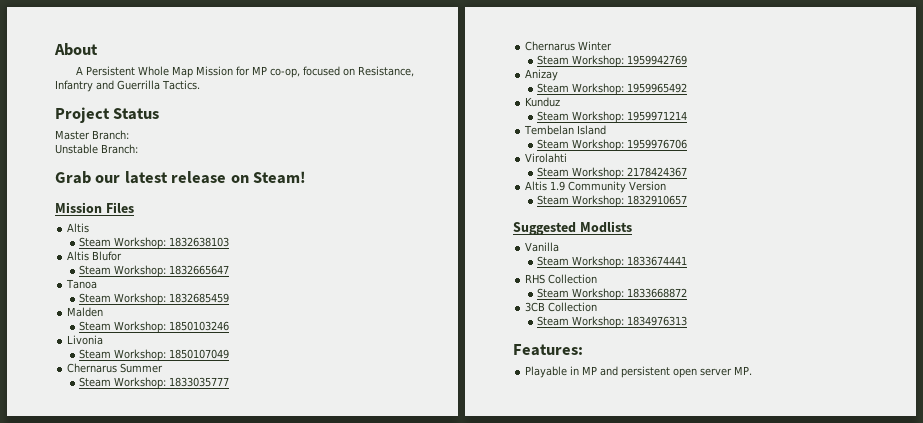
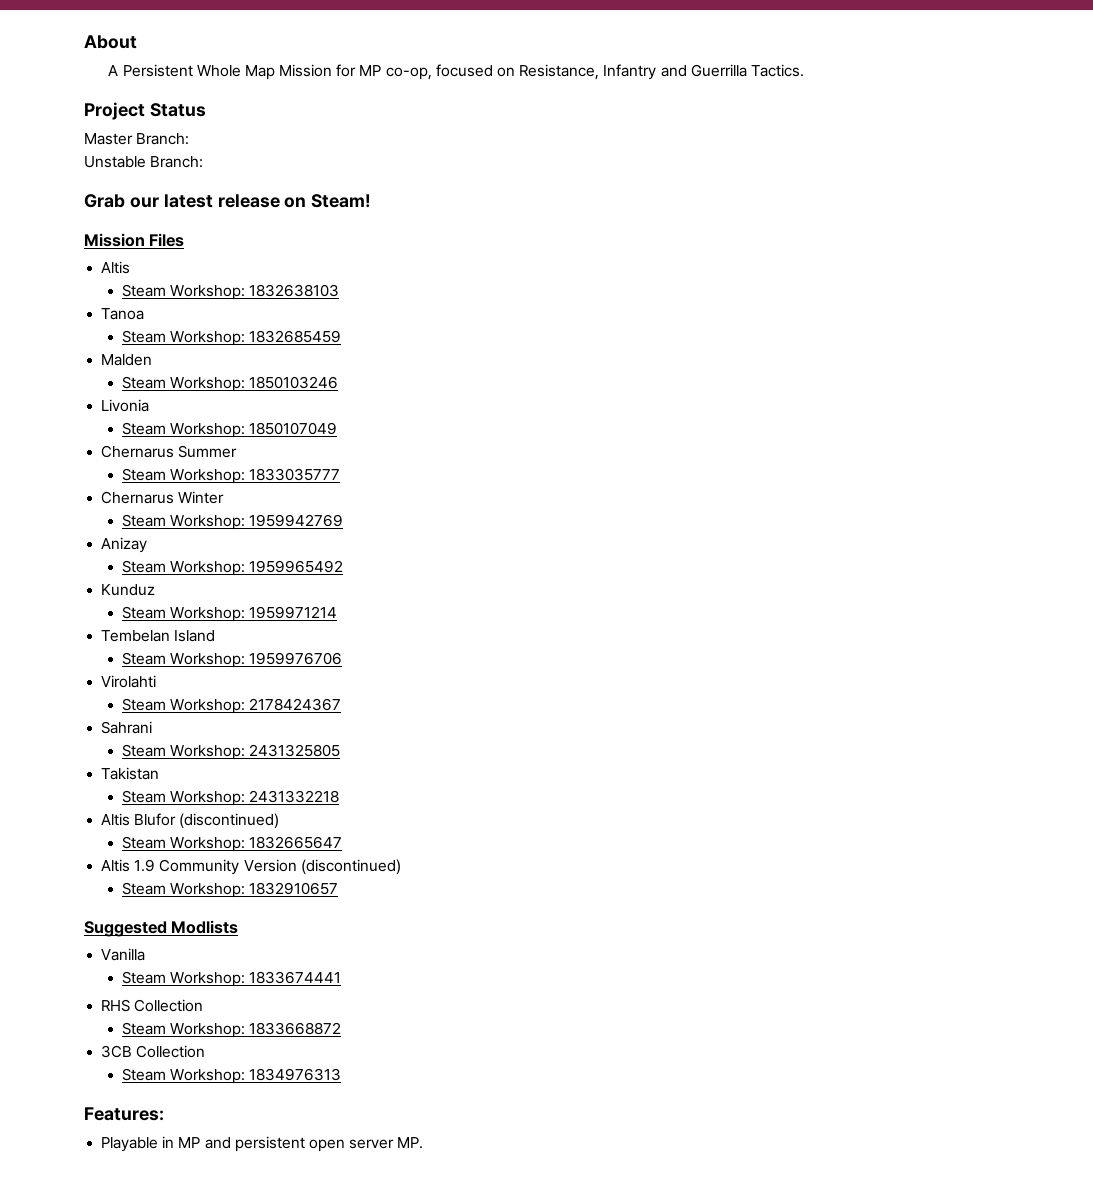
- Altis Blufor
- Steam Workshop: 1832665647
+ Sahrani
+ Steam Workshop: 2431325805
+ Takistan
+ Steam Workshop: 2431332218
+ Altis Blufor (discontinued)
+ Steam Workshop: 1832665647
- Altis 1.9 Community Version
+ Altis 1.9 Community Version (discontinued)

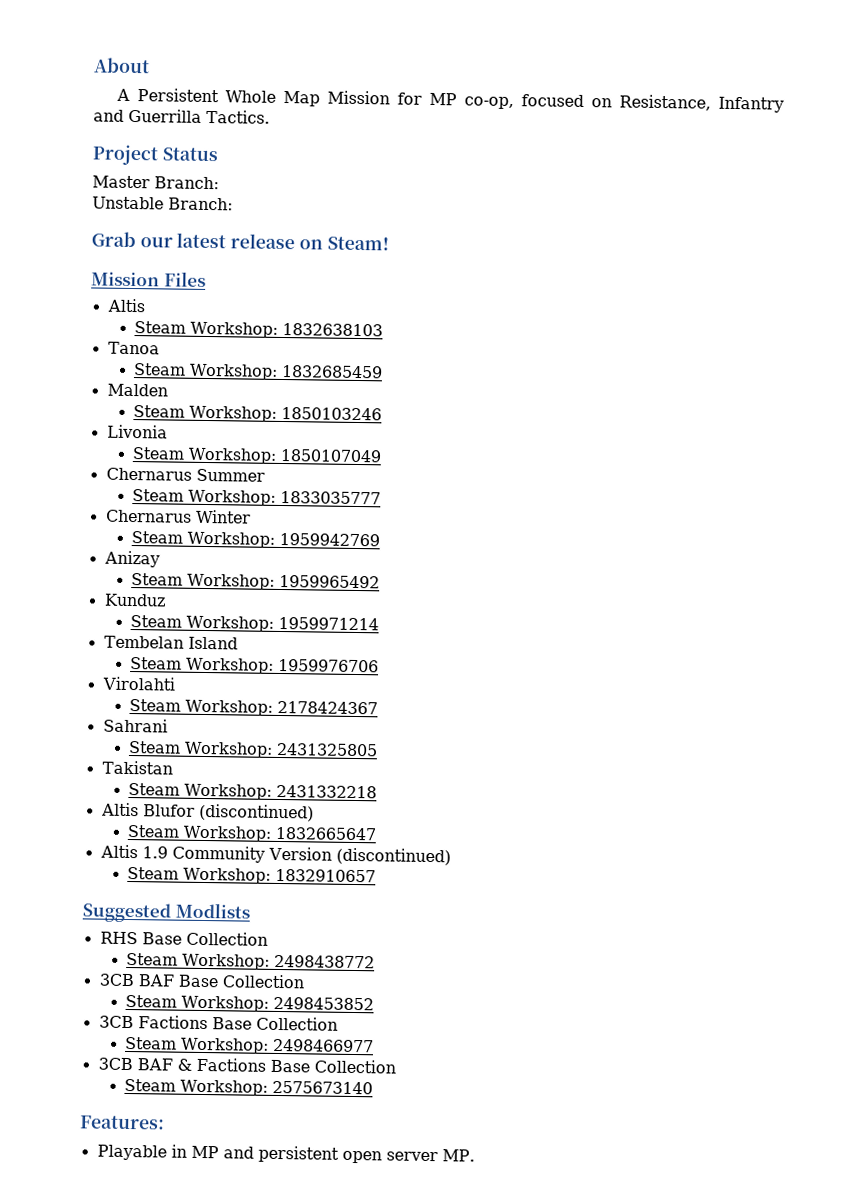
- Vanilla
- Steam Workshop: 1833674441
- RHS Collection
- Steam Workshop: 1833668872
- 3CB Collection
- Steam Workshop: 1834976313
+ RHS Base Collection
+ Steam Workshop: 2498438772
+ 3CB BAF Base Collection
+ Steam Workshop: 2498453852
+ 3CB Factions Base Collection
+ Steam Workshop: 2498466977
+ 3CB BAF & Factions Base Collection
+ Steam Workshop: 2575673140

